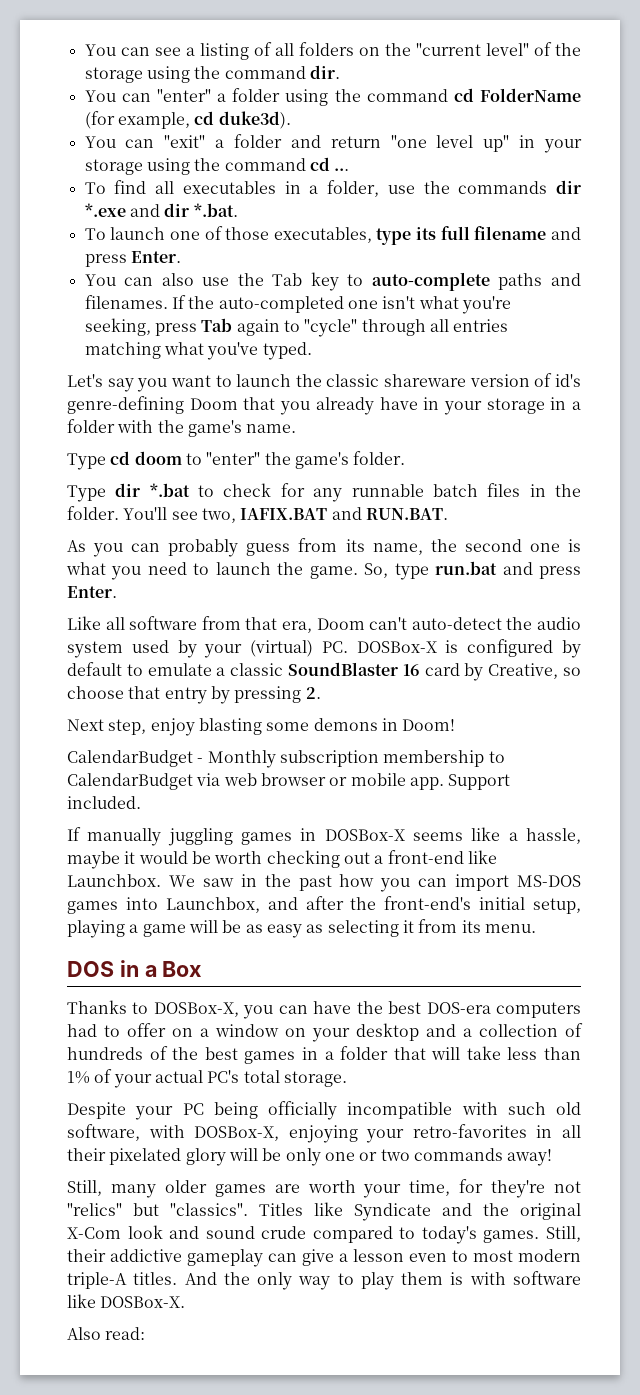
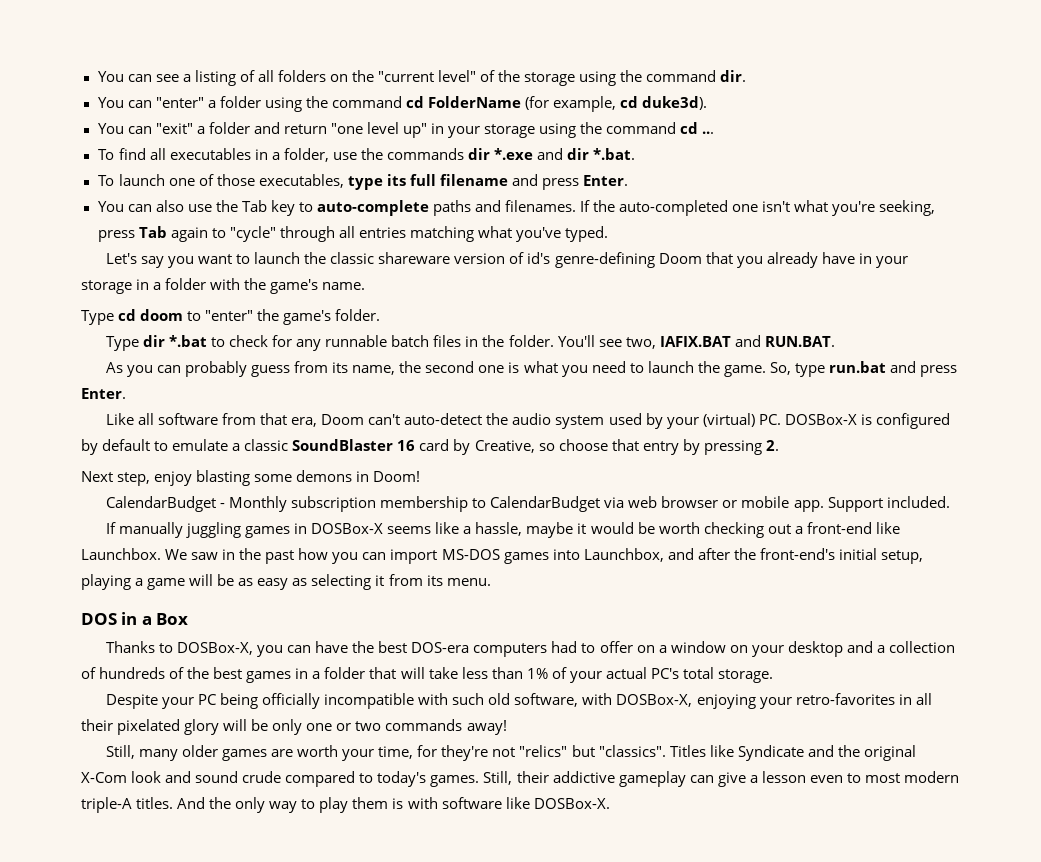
- Also read:

